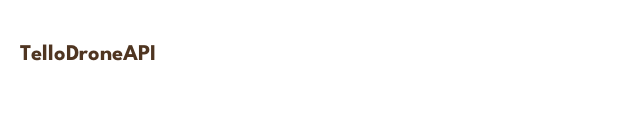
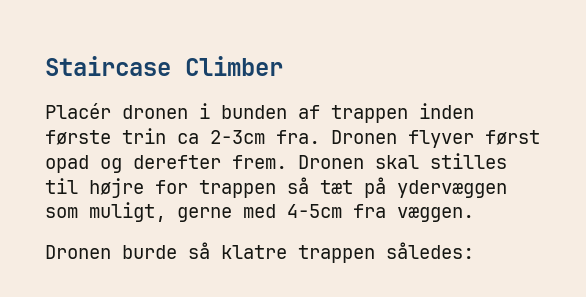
- TelloDroneAPI
+ Staircase Climber
+ Placér dronen i bunden af trappen inden første trin ca 2-3cm fra. Dronen flyver først opad og derefter frem. Dronen skal stilles til højre for trappen så tæt på ydervæggen som muligt, gerne med 4-5cm fra væggen.
+ Dronen burde så klatre trappen således:

